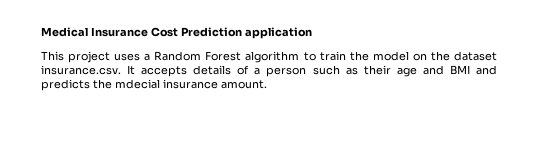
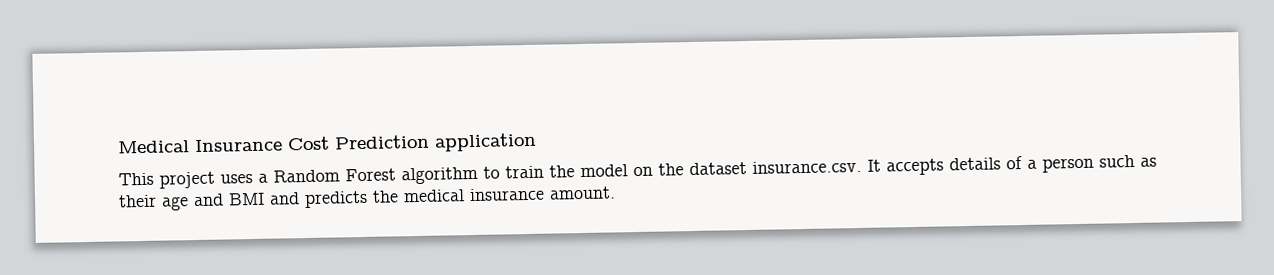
- This project uses a Random Forest algorithm to train the model on the dataset insurance.csv. It accepts details of a person such as their age and BMI and predicts the mdecial insurance amount.
+ This project uses a Random Forest algorithm to train the model on the dataset insurance.csv. It accepts details of a person such as their age and BMI and predicts the medical insurance amount.

